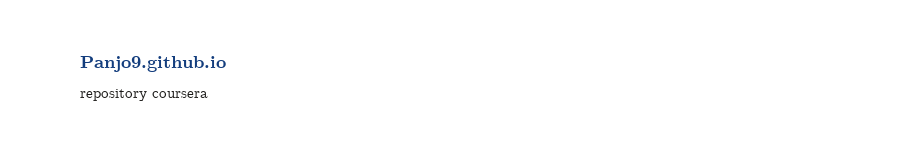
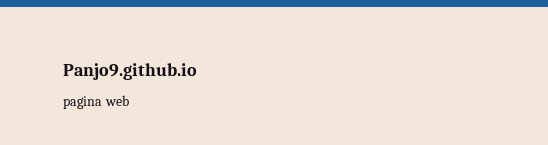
- repository coursera
+ pagina web

